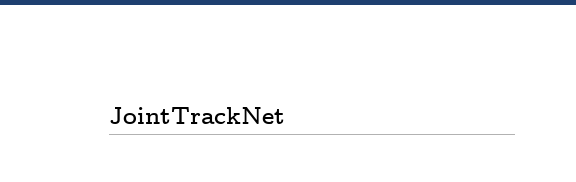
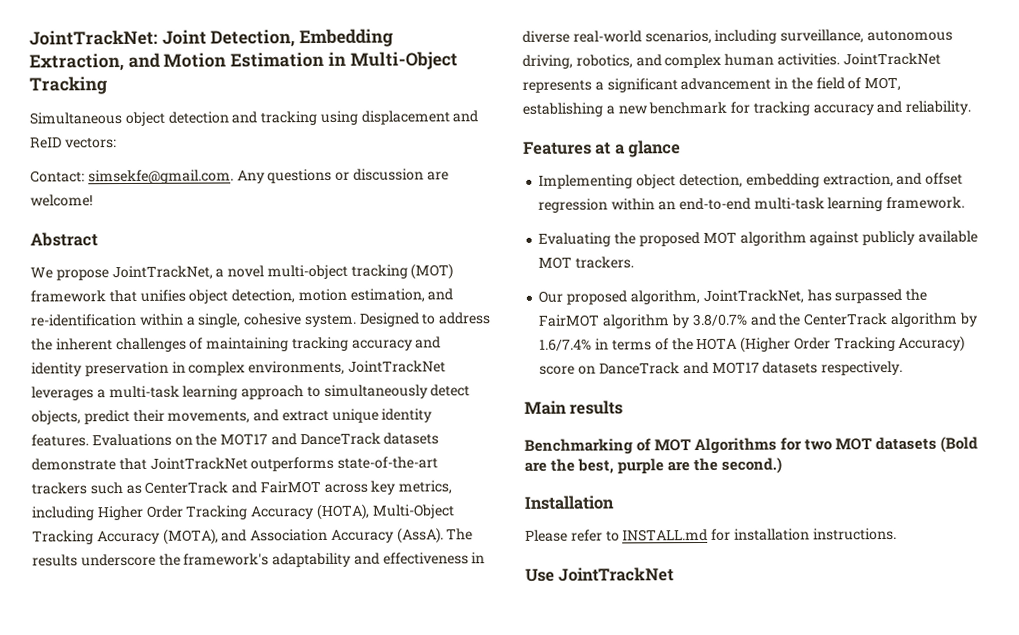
- JointTrackNet
+ JointTrackNet: Joint Detection, Embedding Extraction, and Motion Estimation in Multi-Object Tracking
+ Simultaneous object detection and tracking using displacement and ReID vectors:
+ Contact: simsekfe@gmail.com. Any questions or discussion are welcome!
+ Abstract
+ We propose JointTrackNet, a novel multi-object tracking (MOT) framework that unifies object detection, motion estimation, and re-identification within a single, cohesive system. Designed to address the inherent challenges of maintaining tracking accuracy and identity preservation in complex environments, JointTrackNet leverages a multi-task learning approach to simultaneously detect objects, predict their movements, and extract unique identity features. Evaluations on the MOT17 and DanceTrack datasets demonstrate that JointTrackNet outperforms state-of-the-art trackers such as CenterTrack and FairMOT across key metrics, including Higher Order Tracking Accuracy (HOTA), Multi-Object Tracking Accuracy (MOTA), and Association Accuracy (AssA). The results underscore the framework's adaptability and effectiveness in diverse real-world scenarios, including surveillance, autonomous driving, robotics, and complex human activities. JointTrackNet represents a significant advancement in the field of MOT, establishing a new benchmark for tracking accuracy and reliability.
+ Features at a glance
+ Implementing object detection, embedding extraction, and offset regression within an end-to-end multi-task learning framework.
+ Evaluating the proposed MOT algorithm against publicly available MOT trackers.
+ Our proposed algorithm, JointTrackNet, has surpassed the FairMOT algorithm by 3.8/0.7% and the CenterTrack algorithm by 1.6/7.4% in terms of the HOTA (Higher Order Tracking Accuracy) score on DanceTrack and MOT17 datasets respectively.
+ Main results
+ Benchmarking of MOT Algorithms for two MOT datasets (Bold are the best, purple are the second.)
+ Installation
+ Please refer to INSTALL.md for installation instructions.
+ Use JointTrackNet

